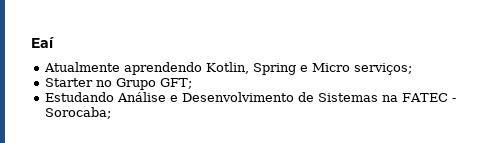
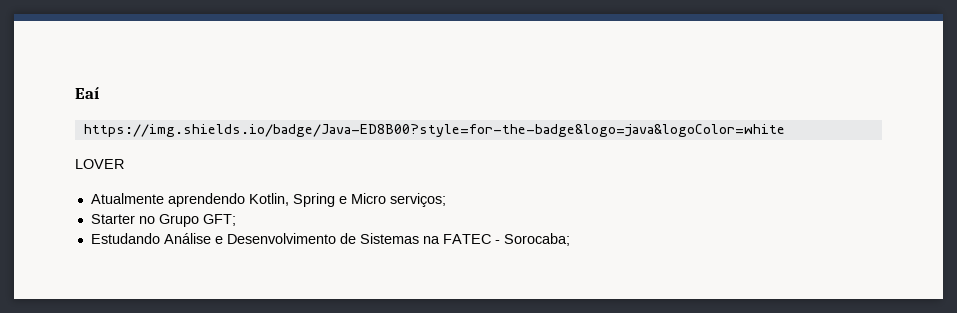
+ https://img.shields.io/badge/Java-ED8B00?style=for-the-badge&logo=java&logoColor=white
+ LOVER

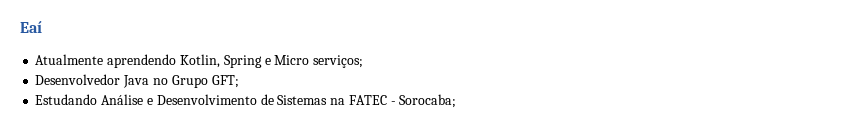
- https://img.shields.io/badge/Java-ED8B00?style=for-the-badge&logo=java&logoColor=white
- LOVER
- Starter no Grupo GFT;
+ Desenvolvedor Java no Grupo GFT;

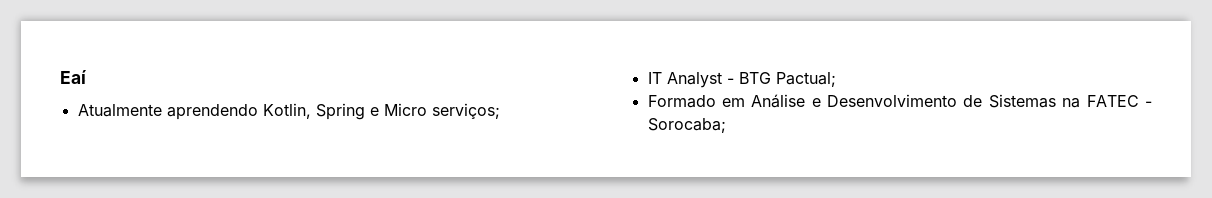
- Desenvolvedor Java no Grupo GFT;
- Estudando Análise e Desenvolvimento de Sistemas na FATEC - Sorocaba;
+ IT Analyst - BTG Pactual;
+ Formado em Análise e Desenvolvimento de Sistemas na FATEC - Sorocaba;

